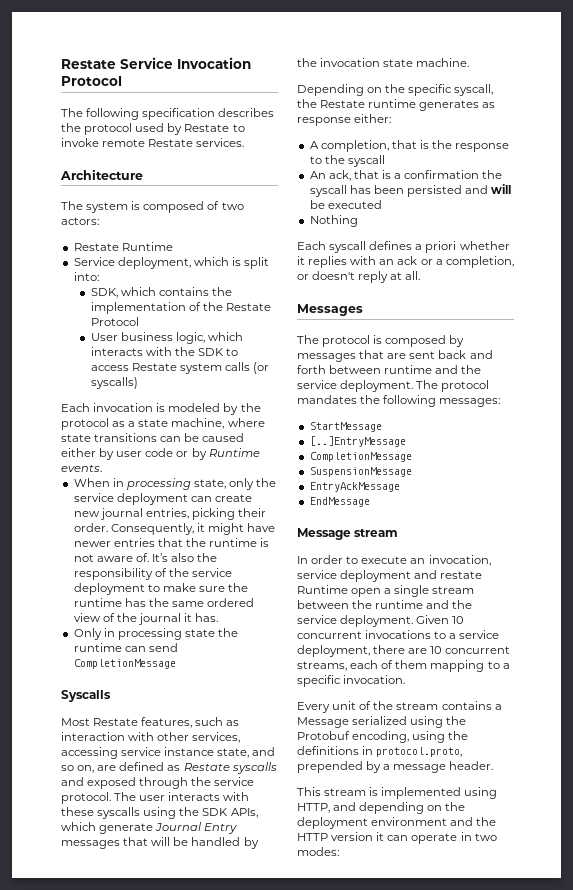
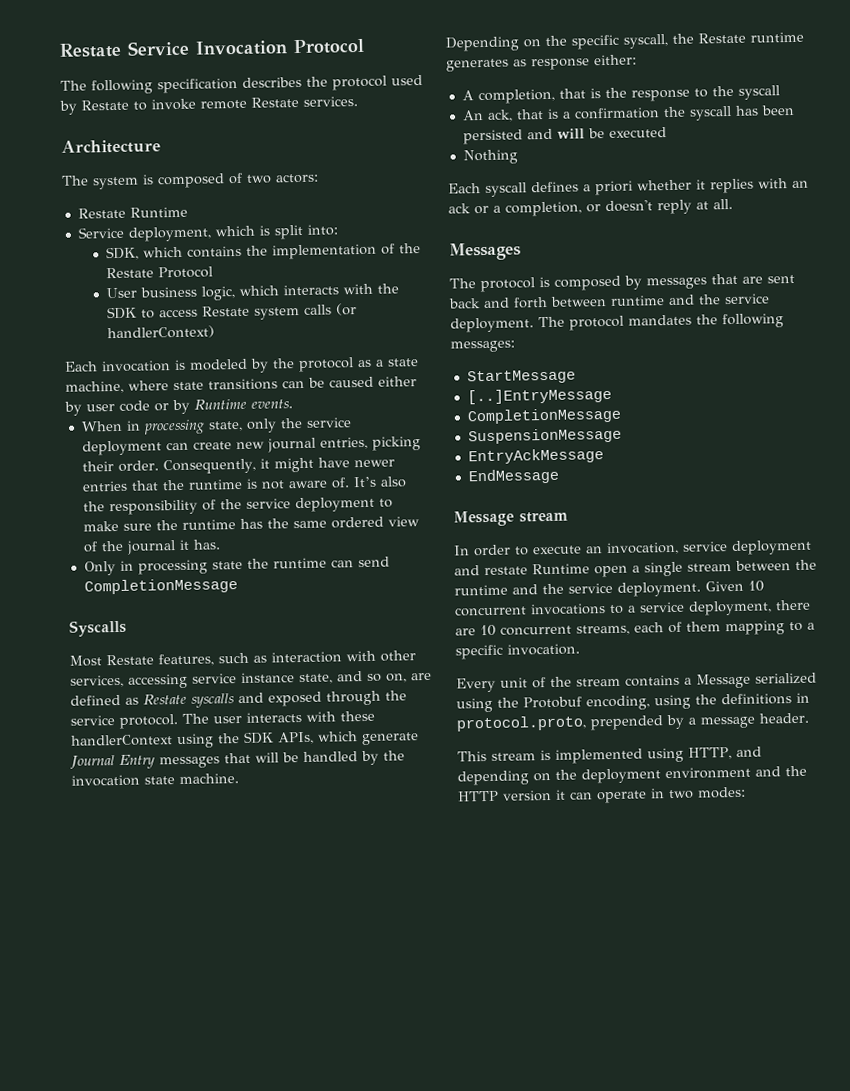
- User business logic, which interacts with the SDK to access Restate system calls (or syscalls)
+ User business logic, which interacts with the SDK to access Restate system calls (or handlerContext)
- The user interacts with these syscalls using the SDK APIs, which generate Journal Entry messages that will be handled by the invocation state machine.
+ The user interacts with these handlerContext using the SDK APIs, which generate Journal Entry messages that will be handled by the invocation state machine.

